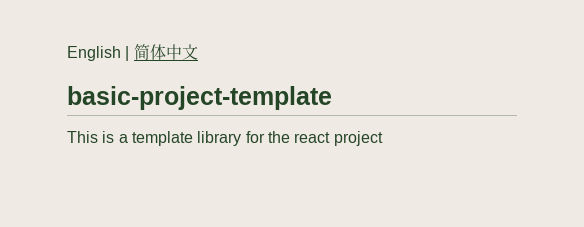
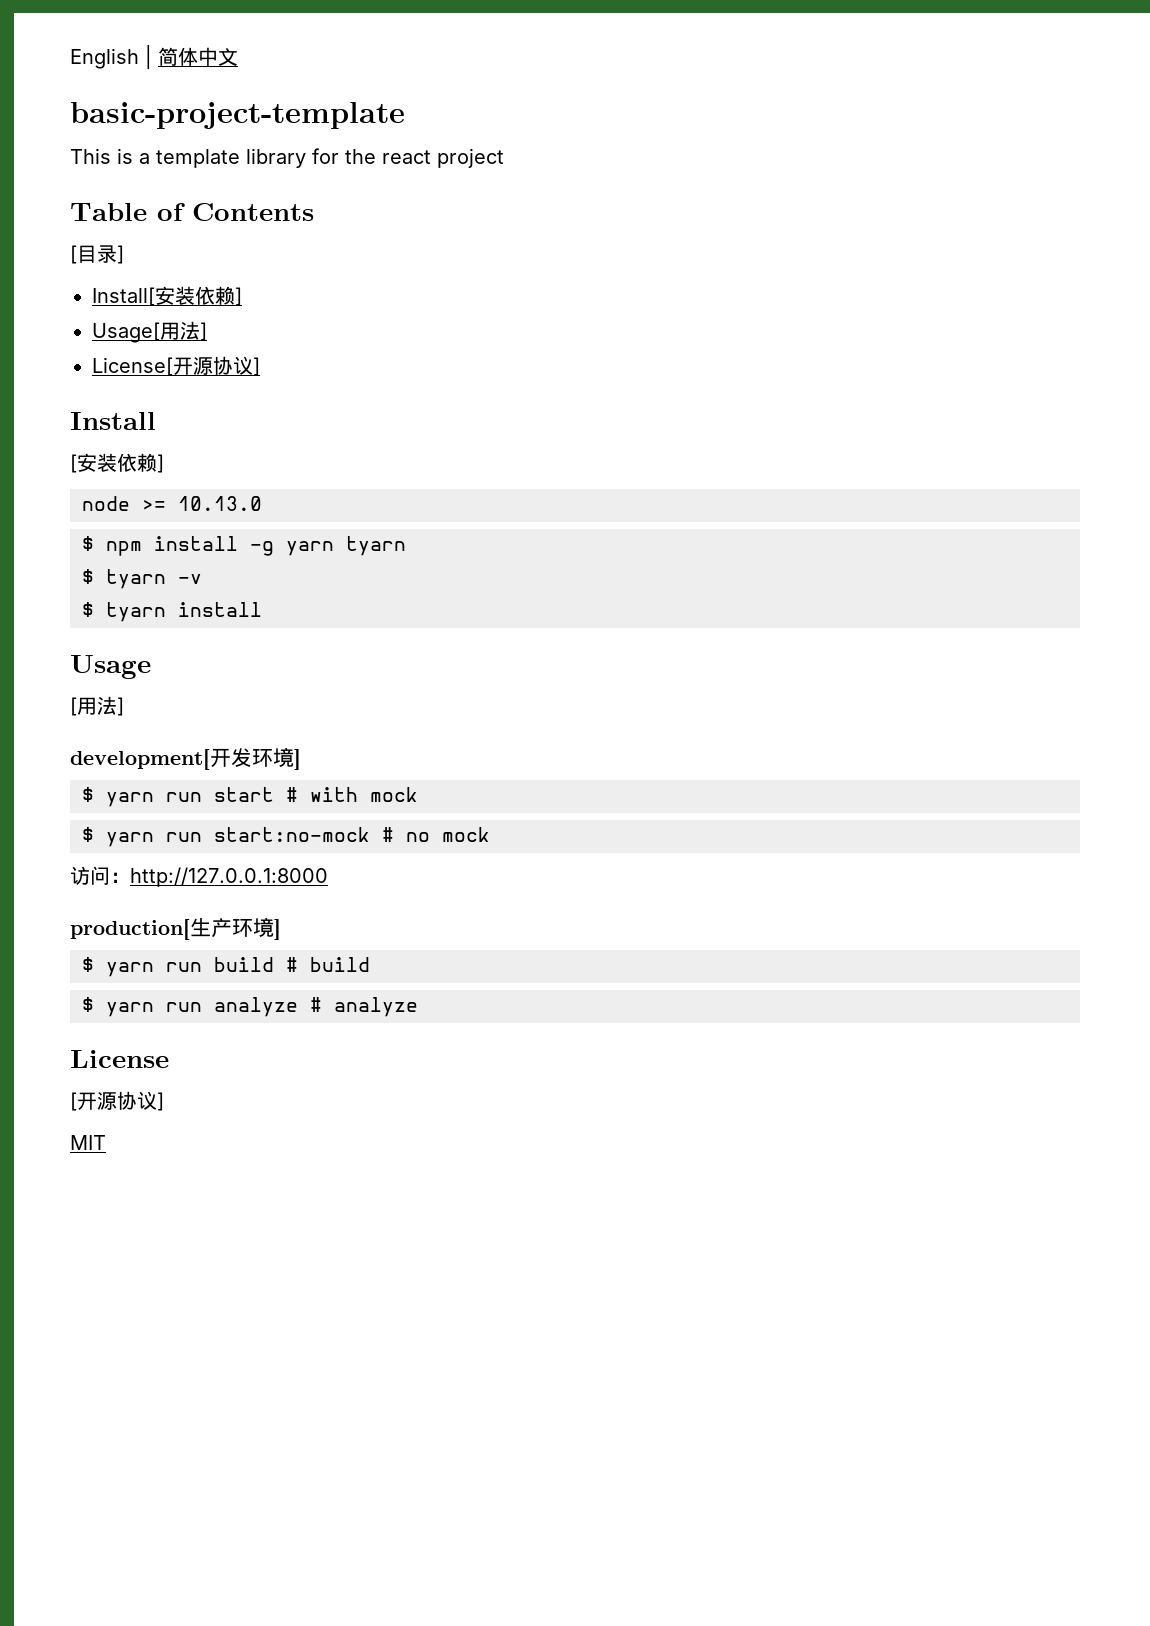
+ Table of Contents
+ [目录]
+ Install[安装依赖]
+ Usage[用法]
+ License[开源协议]
+ Install
+ [安装依赖]
+ node >= 10.13.0
+ $ npm install -g yarn tyarn
+ $ tyarn -v
+ $ tyarn install
+ Usage
+ [用法]
+ development[开发环境]
+ $ yarn run start # with mock
+ $ yarn run start:no-mock # no mock
+ 访问：http://127.0.0.1:8000
+ production[生产环境]
+ $ yarn run build # build
+ $ yarn run analyze # analyze
+ License
+ [开源协议]
+ MIT

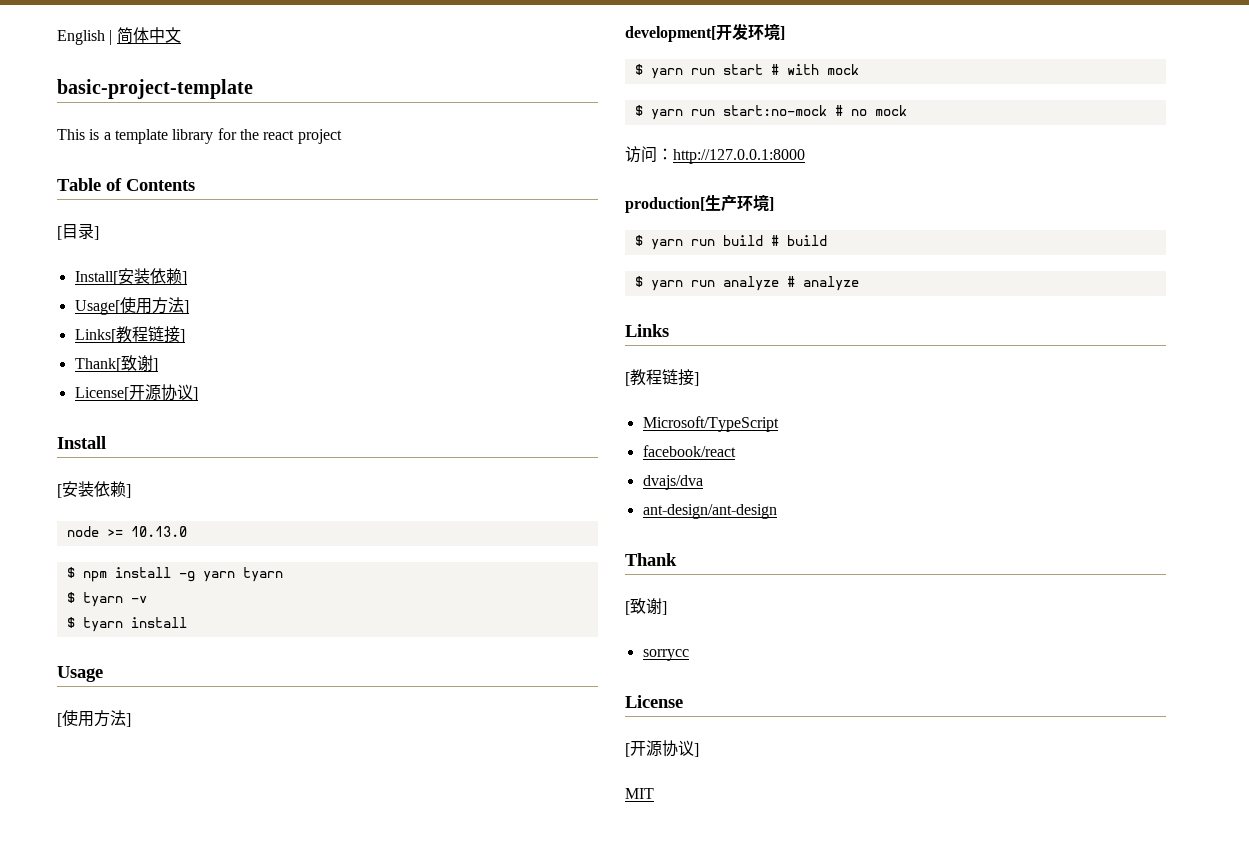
- Usage[用法]
+ Usage[使用方法]
+ Links[教程链接]
+ Thank[致谢]
- [用法]
+ [使用方法]
+ Links
+ [教程链接]
+ Microsoft/TypeScript
+ facebook/react
+ dvajs/dva
+ ant-design/ant-design
+ Thank
+ [致谢]
+ sorrycc

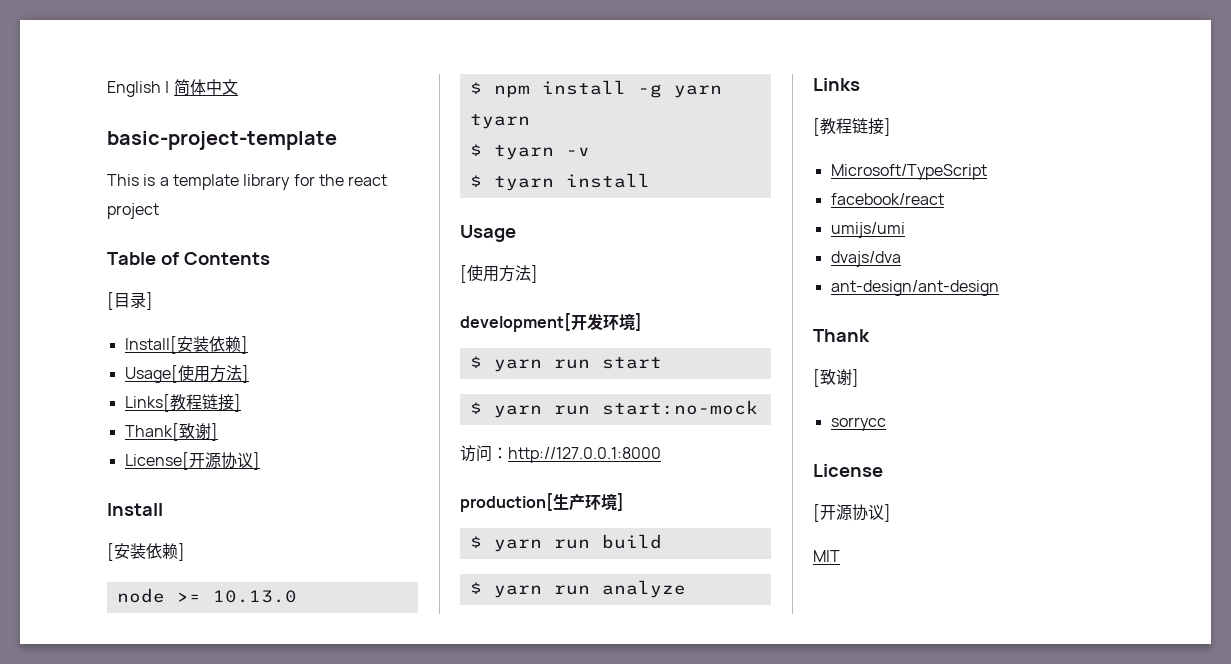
- $ yarn run start # with mock
+ $ yarn run start
- $ yarn run start:no-mock # no mock
+ $ yarn run start:no-mock
- $ yarn run build # build
+ $ yarn run build
- $ yarn run analyze # analyze
+ $ yarn run analyze
+ umijs/umi

